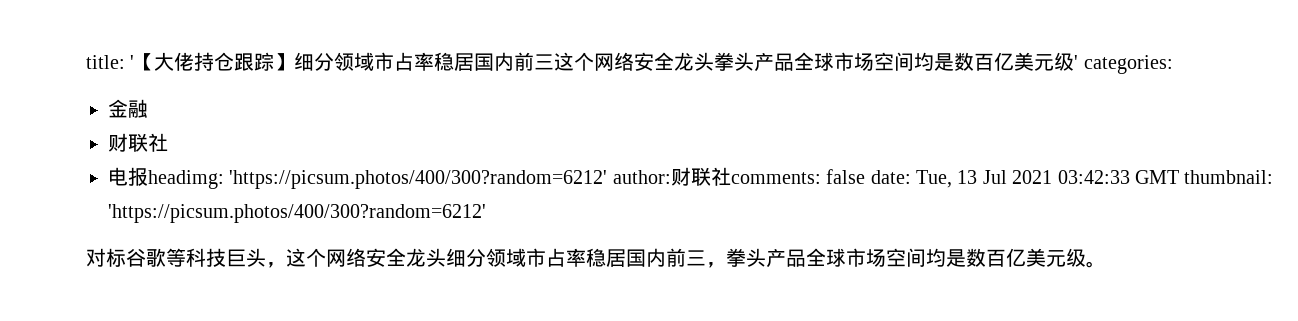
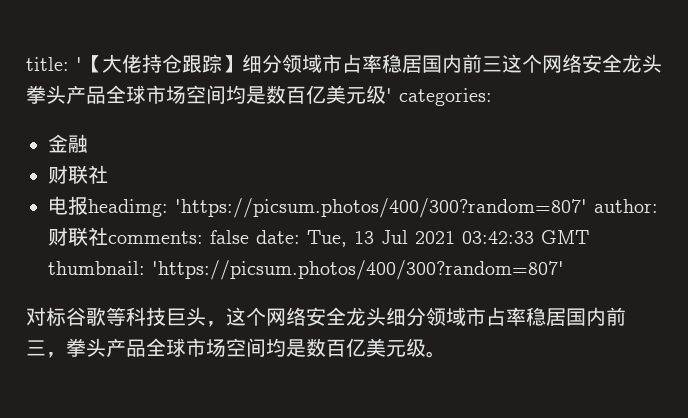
- 电报headimg: 'https://picsum.photos/400/300?random=6212' author:财联社comments: false date: Tue, 13 Jul 2021 03:42:33 GMT thumbnail: 'https://picsum.photos/400/300?random=6212'
+ 电报headimg: 'https://picsum.photos/400/300?random=807' author:财联社comments: false date: Tue, 13 Jul 2021 03:42:33 GMT thumbnail: 'https://picsum.photos/400/300?random=807'

